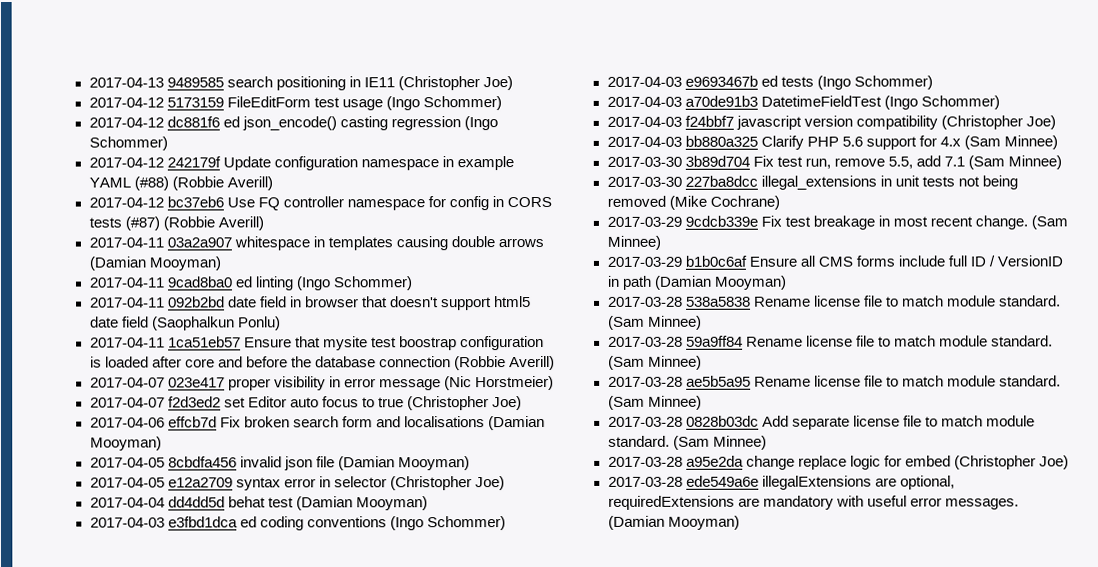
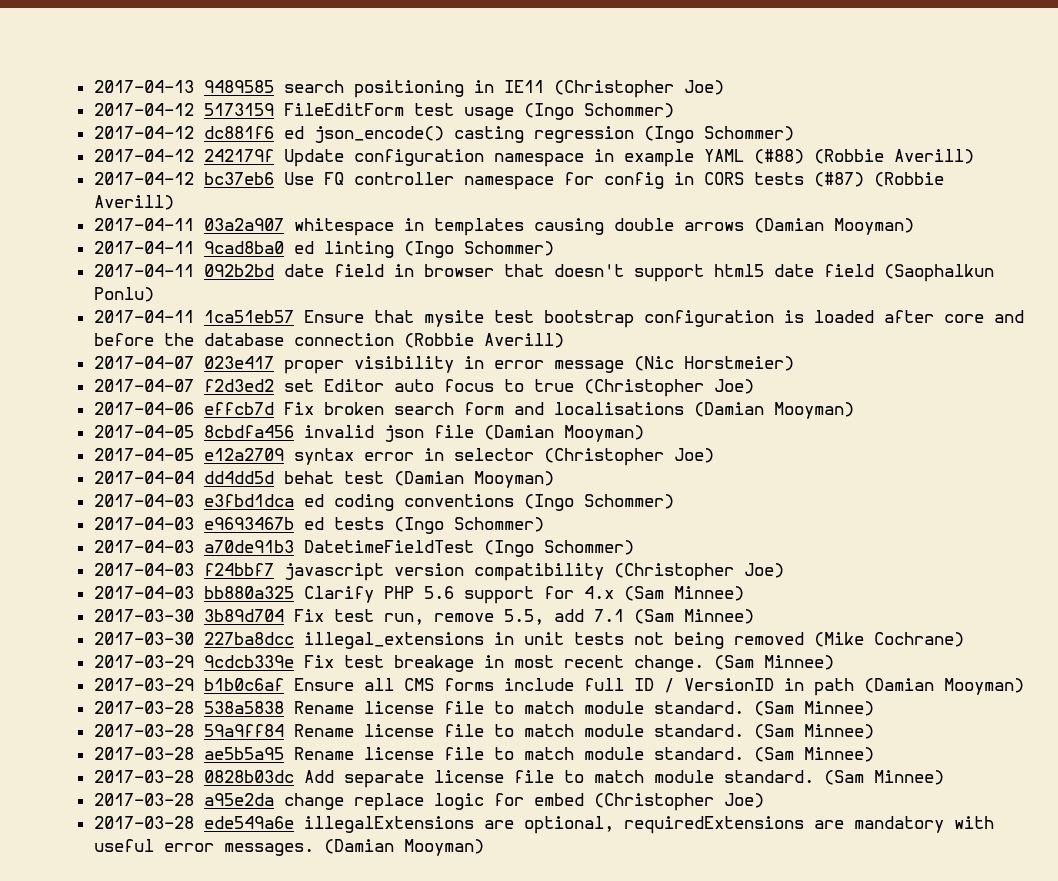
- 2017-04-11 1ca51eb57 Ensure that mysite test boostrap configuration is loaded after core and before the database connection (Robbie Averill)
+ 2017-04-11 1ca51eb57 Ensure that mysite test bootstrap configuration is loaded after core and before the database connection (Robbie Averill)

